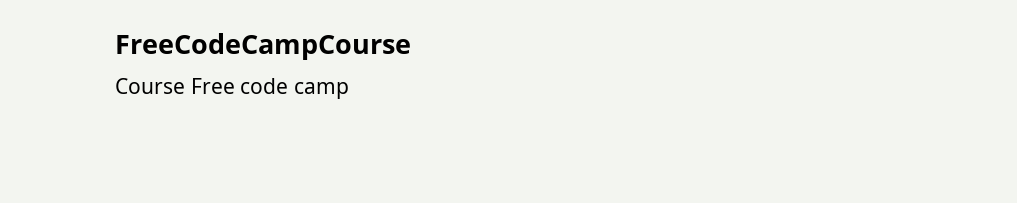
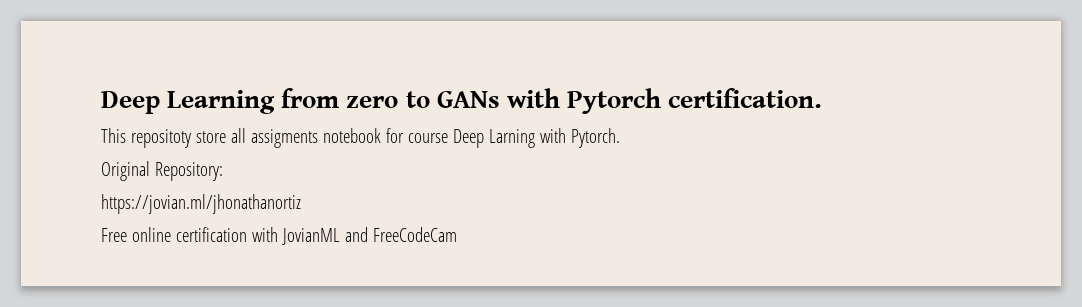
- FreeCodeCampCourse
- Course Free code camp
+ Deep Learning from zero to GANs with Pytorch certification.
+ This repositoty store all assigments notebook for course Deep Larning with Pytorch.
+ Original Repository:
+ https://jovian.ml/jhonathanortiz
+ Free online certification with JovianML and FreeCodeCam

